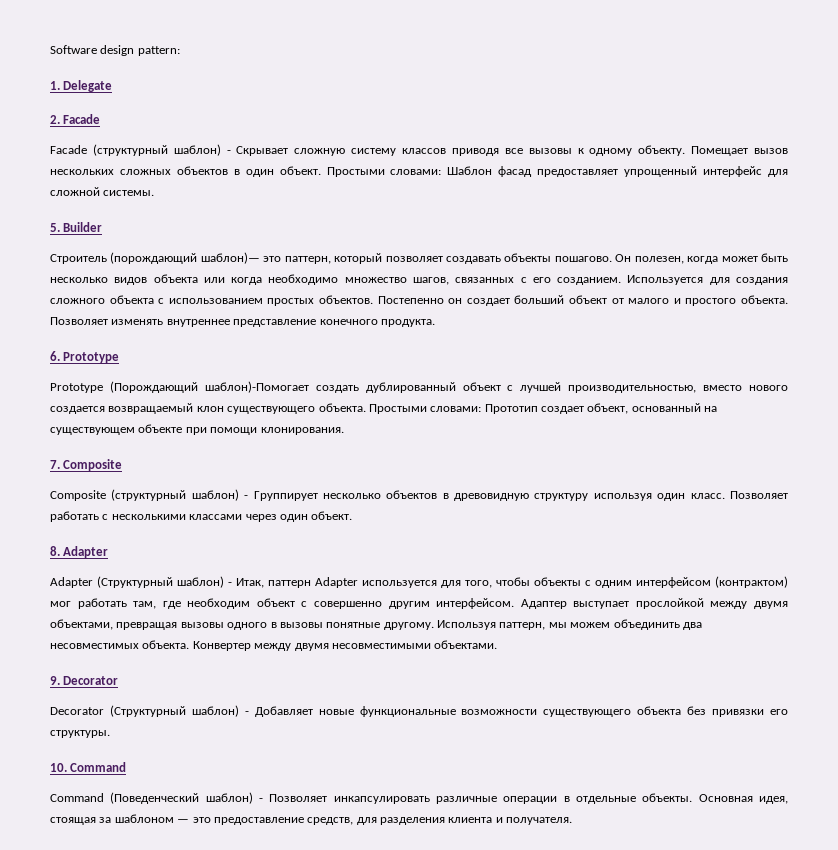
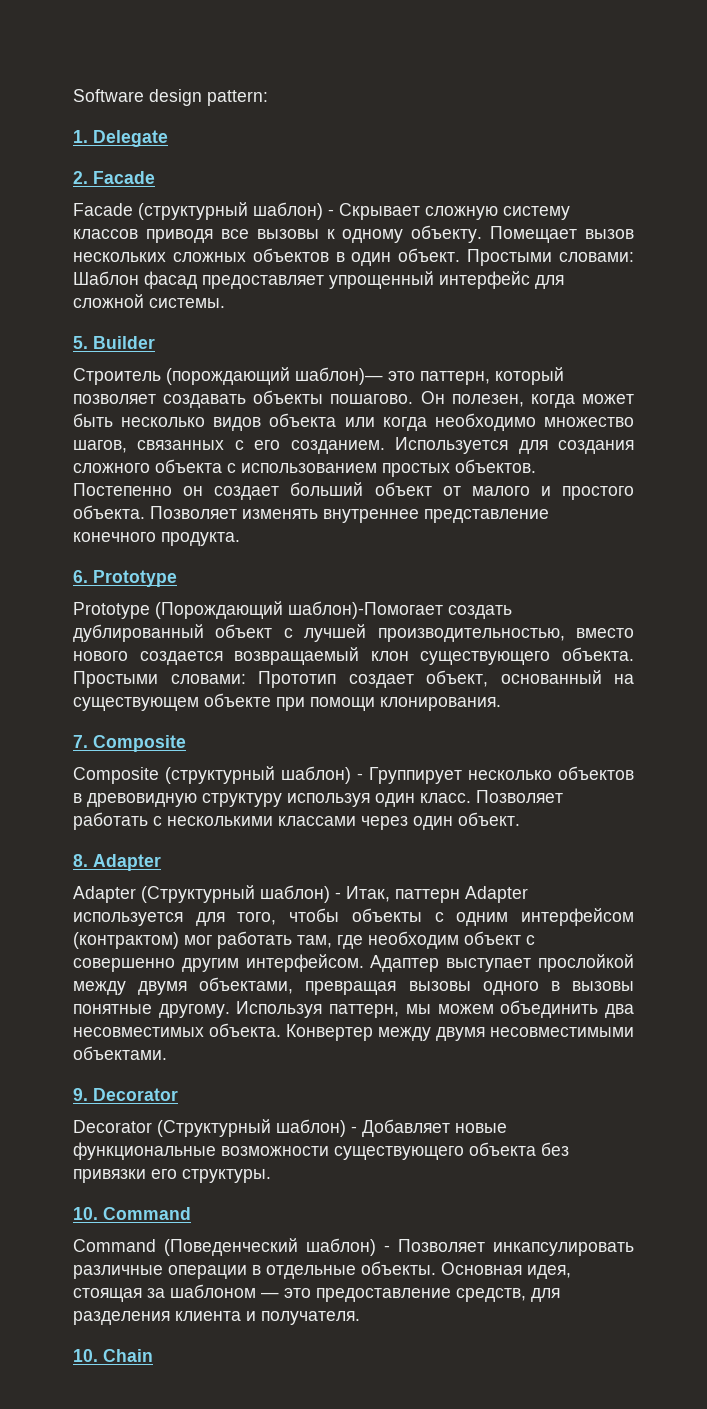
+ 10. Chain

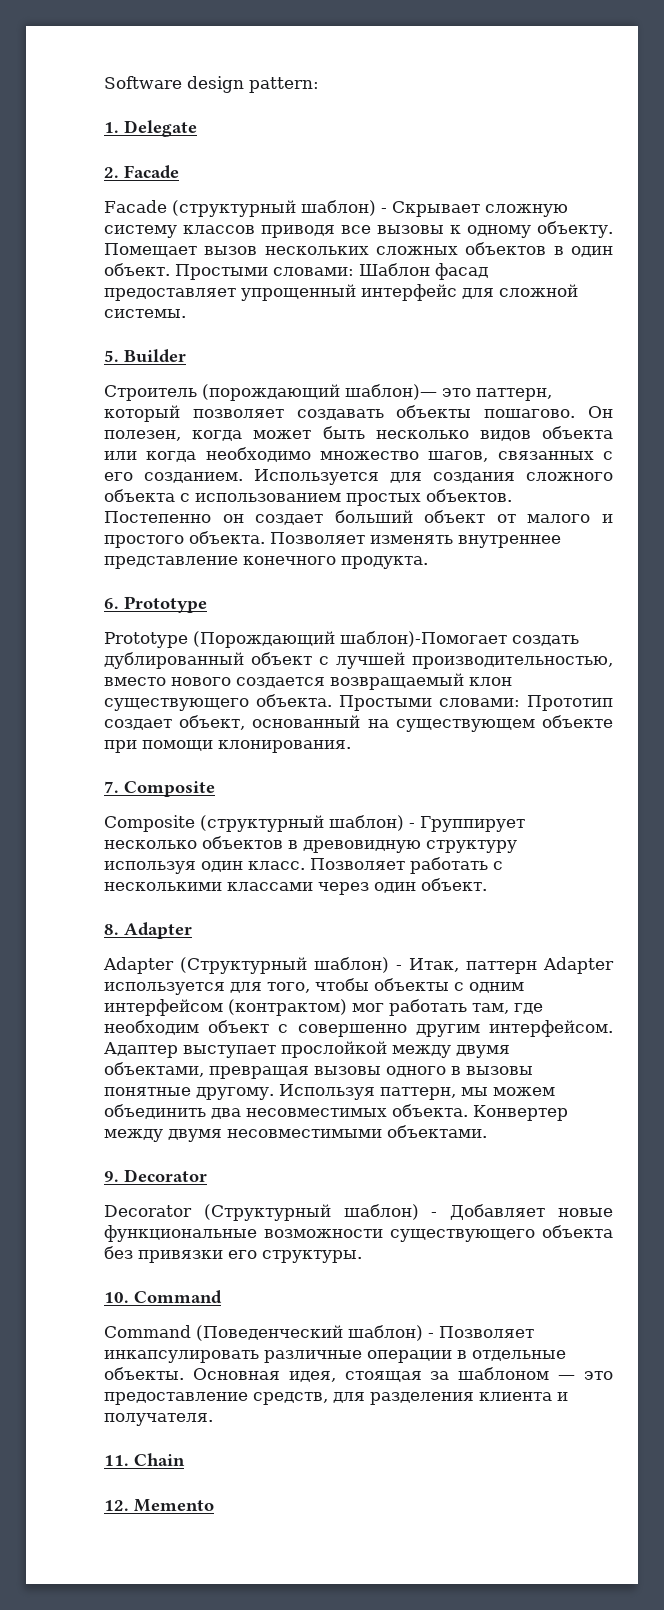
- 10. Chain
+ 11. Chain
+ 12. Memento

